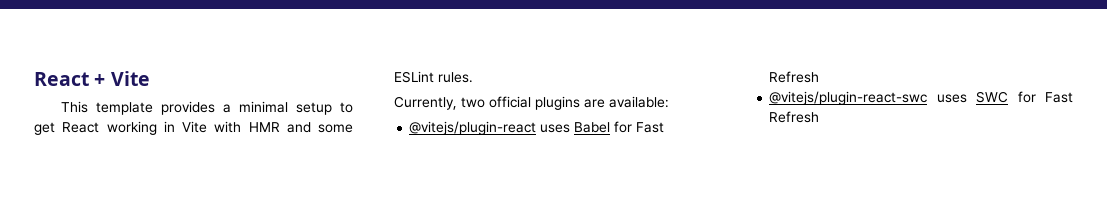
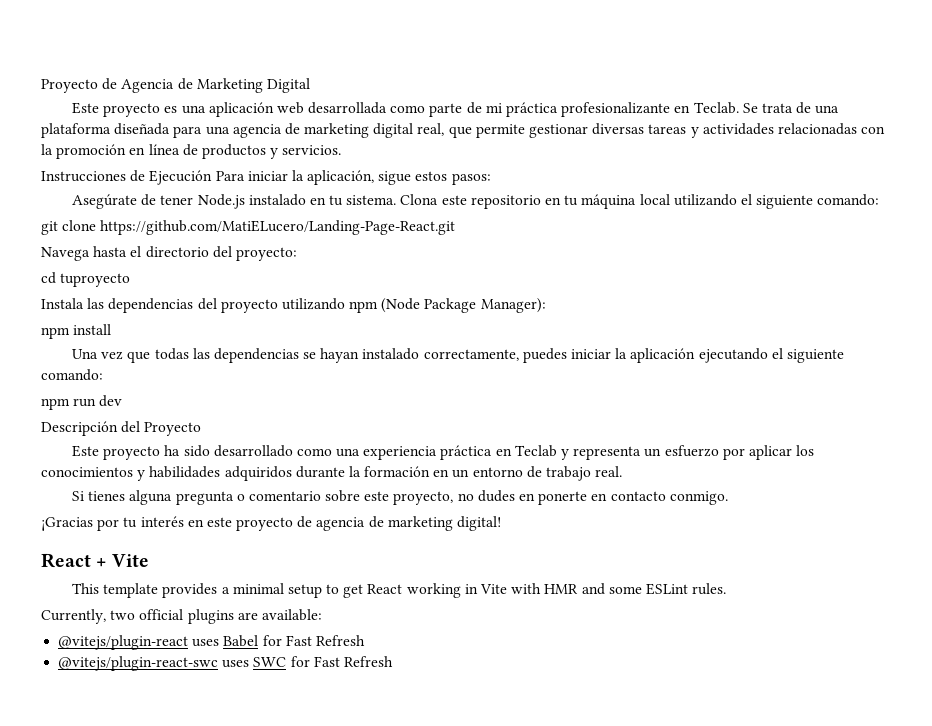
+ Proyecto de Agencia de Marketing Digital
+ Este proyecto es una aplicación web desarrollada como parte de mi práctica profesionalizante en Teclab. Se trata de una plataforma diseñada para una agencia de marketing digital real, que permite gestionar diversas tareas y actividades relacionadas con la promoción en línea de productos y servicios.
+ Instrucciones de Ejecución Para iniciar la aplicación, sigue estos pasos:
+ Asegúrate de tener Node.js instalado en tu sistema. Clona este repositorio en tu máquina local utilizando el siguiente comando:
+ git clone https://github.com/MatiELucero/Landing-Page-React.git
+ Navega hasta el directorio del proyecto:
+ cd tuproyecto
+ Instala las dependencias del proyecto utilizando npm (Node Package Manager):
+ npm install
+ Una vez que todas las dependencias se hayan instalado correctamente, puedes iniciar la aplicación ejecutando el siguiente comando:
+ npm run dev
+ Descripción del Proyecto
+ Este proyecto ha sido desarrollado como una experiencia práctica en Teclab y representa un esfuerzo por aplicar los conocimientos y habilidades adquiridos durante la formación en un entorno de trabajo real.
+ Si tienes alguna pregunta o comentario sobre este proyecto, no dudes en ponerte en contacto conmigo.
+ ¡Gracias por tu interés en este proyecto de agencia de marketing digital!

